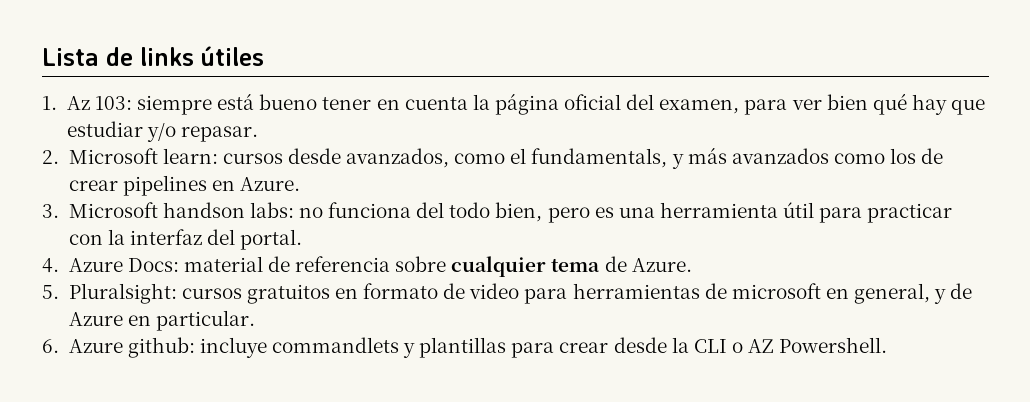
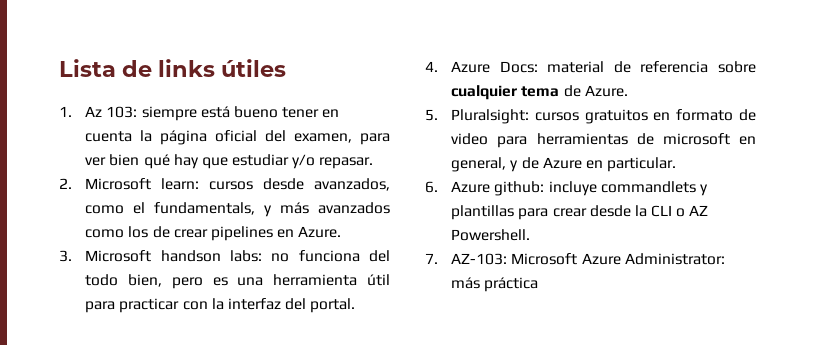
+ 7. AZ-103: Microsoft Azure Administrator: más práctica

